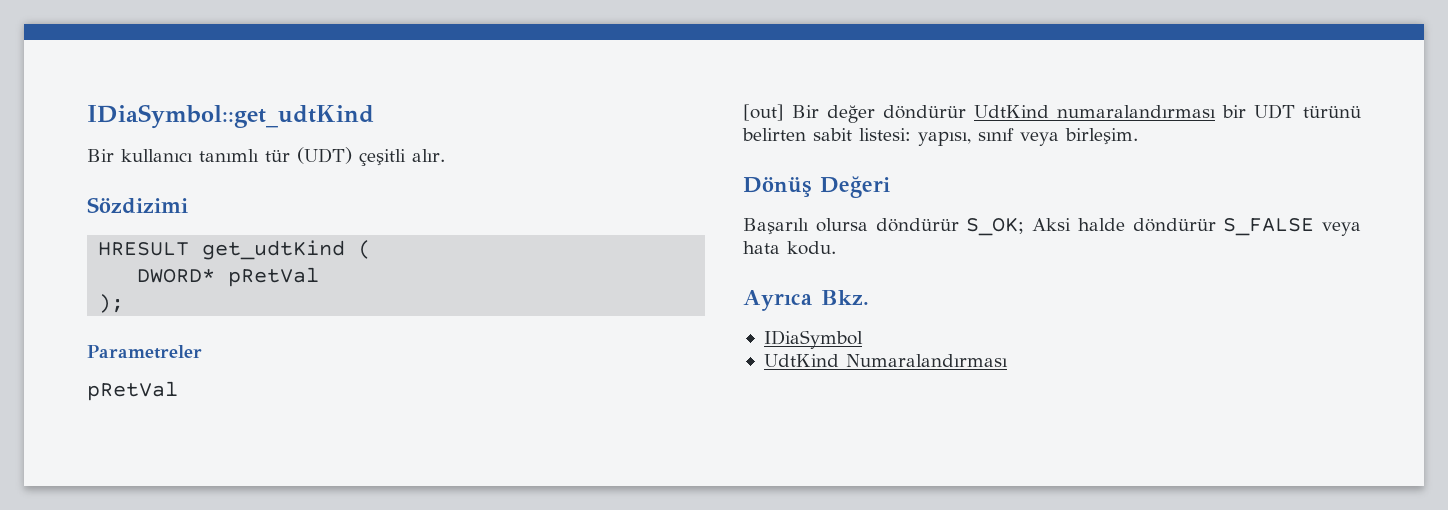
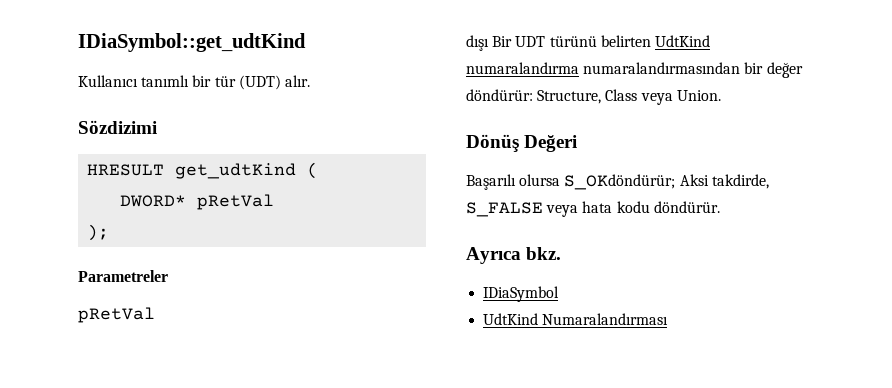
- Bir kullanıcı tanımlı tür (UDT) çeşitli alır.
+ Kullanıcı tanımlı bir tür (UDT) alır.
- [out] Bir değer döndürür UdtKind numaralandırması bir UDT türünü belirten sabit listesi: yapısı, sınıf veya birleşim.
+ dışı Bir UDT türünü belirten UdtKind numaralandırma numaralandırmasından bir değer döndürür: Structure, Class veya Union.
- Başarılı olursa döndürür S_OK; Aksi halde döndürür S_FALSE veya hata kodu.
+ Başarılı olursa S_OKdöndürür; Aksi takdirde, S_FALSE veya hata kodu döndürür.
- Ayrıca Bkz.
+ Ayrıca bkz.

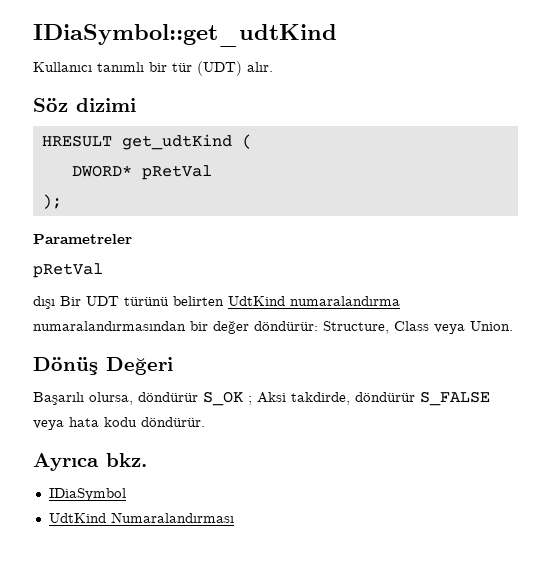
- Sözdizimi
+ Söz dizimi
- Başarılı olursa S_OKdöndürür; Aksi takdirde, S_FALSE veya hata kodu döndürür.
+ Başarılı olursa, döndürür S_OK ; Aksi takdirde, döndürür S_FALSE veya hata kodu döndürür.

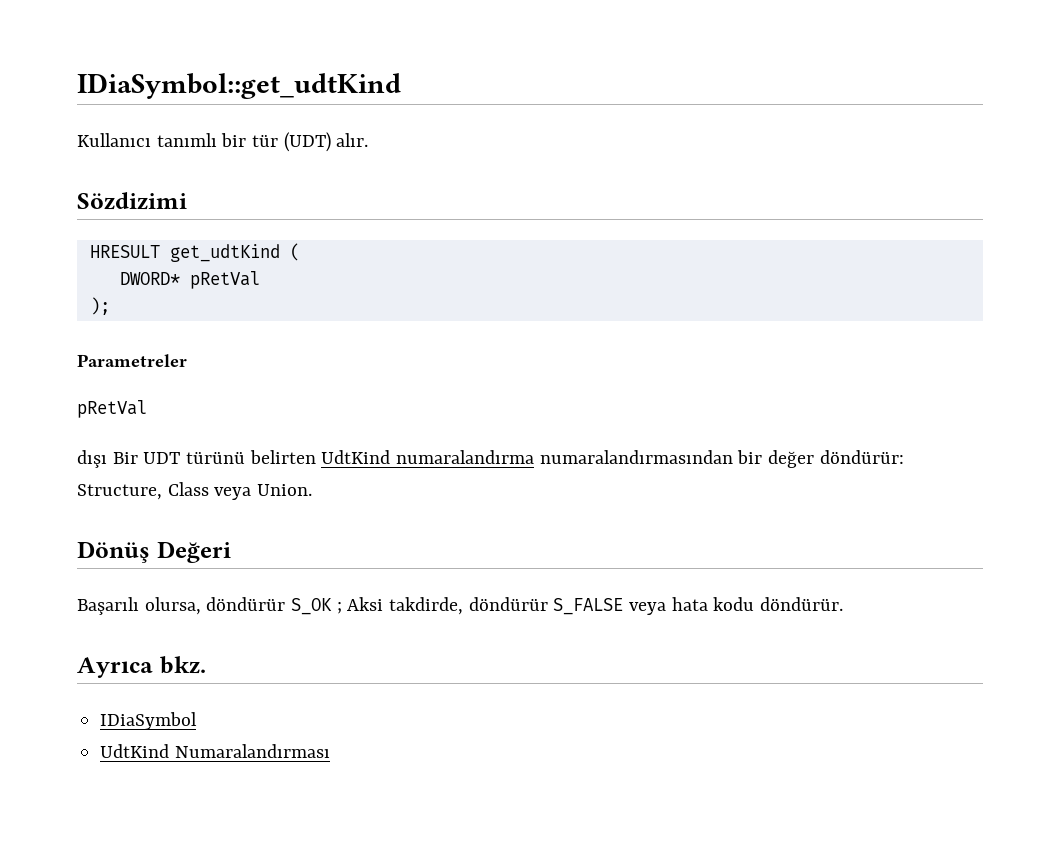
- Söz dizimi
+ Sözdizimi

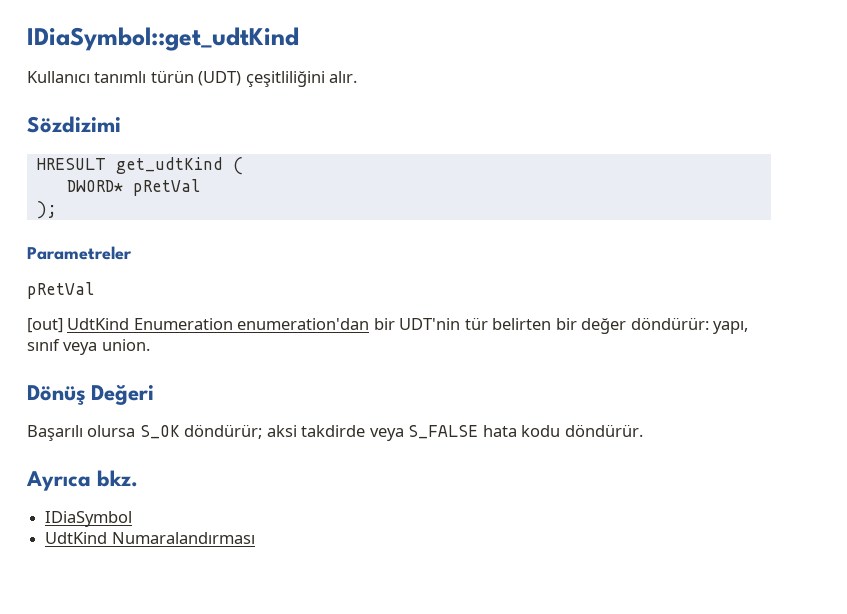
- Kullanıcı tanımlı bir tür (UDT) alır.
+ Kullanıcı tanımlı türün (UDT) çeşitliliğini alır.
- dışı Bir UDT türünü belirten UdtKind numaralandırma numaralandırmasından bir değer döndürür: Structure, Class veya Union.
+ [out] UdtKind Enumeration enumeration'dan bir UDT'nin tür belirten bir değer döndürür: yapı, sınıf veya union.
  Dönüş Değeri
- Başarılı olursa, döndürür S_OK ; Aksi takdirde, döndürür S_FALSE veya hata kodu döndürür.
+ Başarılı olursa S_OK döndürür; aksi takdirde veya S_FALSE hata kodu döndürür.

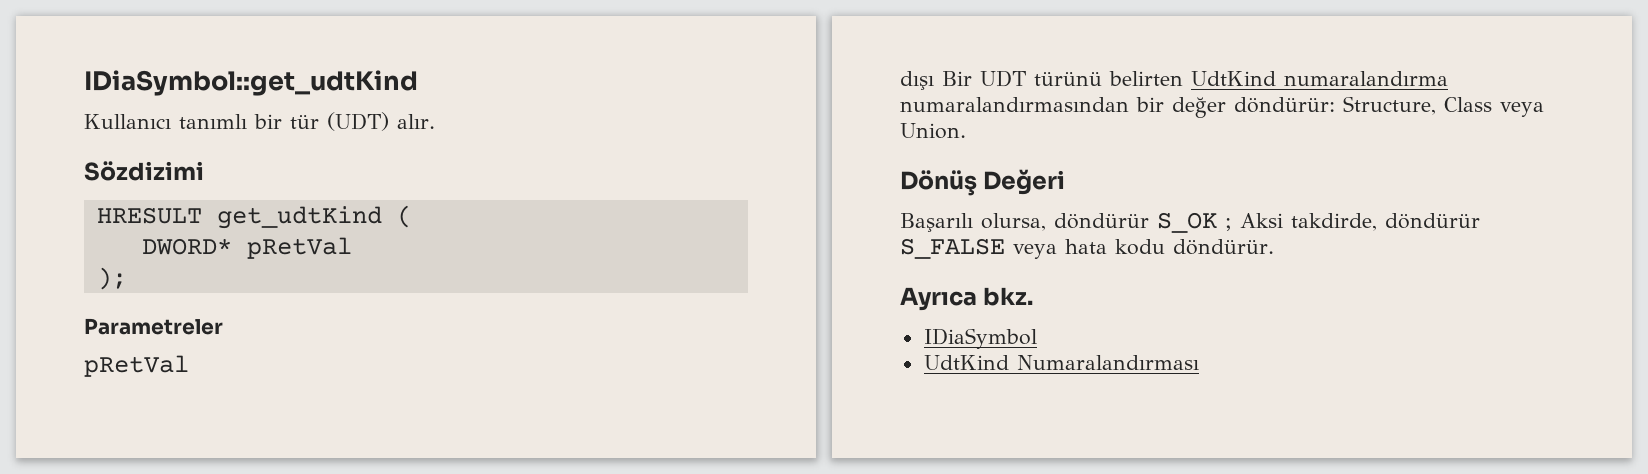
- Kullanıcı tanımlı türün (UDT) çeşitliliğini alır.
+ Kullanıcı tanımlı bir tür (UDT) alır.
- [out] UdtKind Enumeration enumeration'dan bir UDT'nin tür belirten bir değer döndürür: yapı, sınıf veya union.
+ dışı Bir UDT türünü belirten UdtKind numaralandırma numaralandırmasından bir değer döndürür: Structure, Class veya Union.
  Dönüş Değeri
- Başarılı olursa S_OK döndürür; aksi takdirde veya S_FALSE hata kodu döndürür.
+ Başarılı olursa, döndürür S_OK ; Aksi takdirde, döndürür S_FALSE veya hata kodu döndürür.

